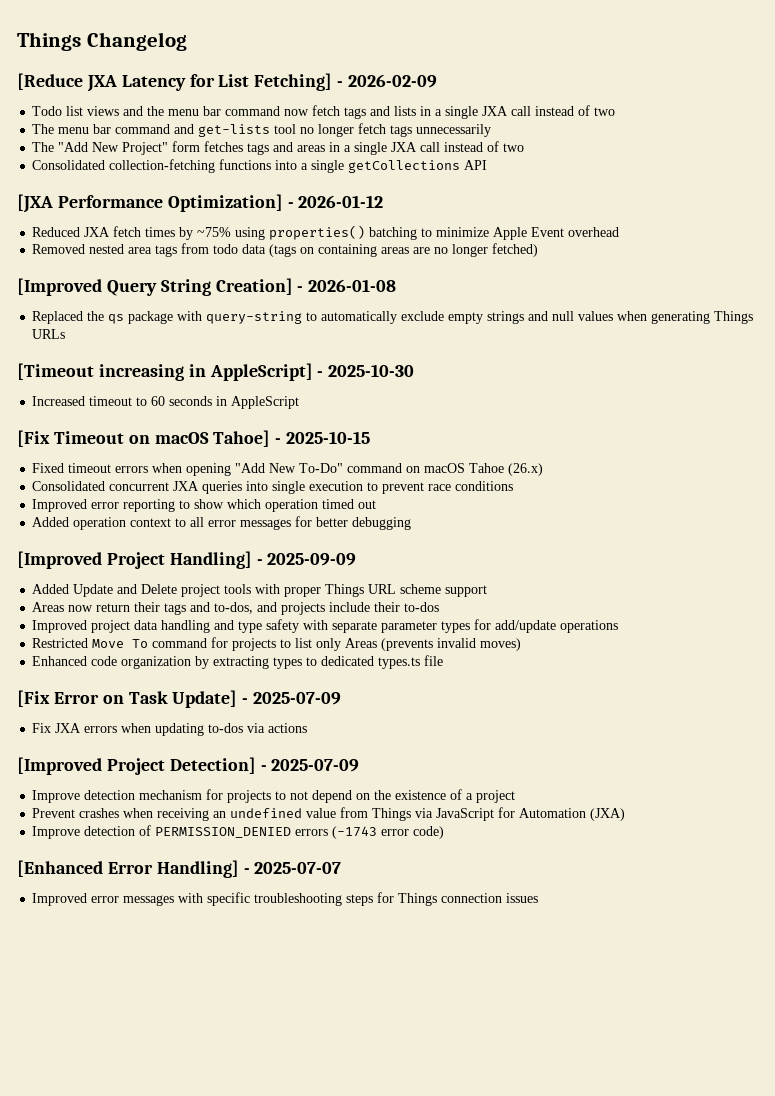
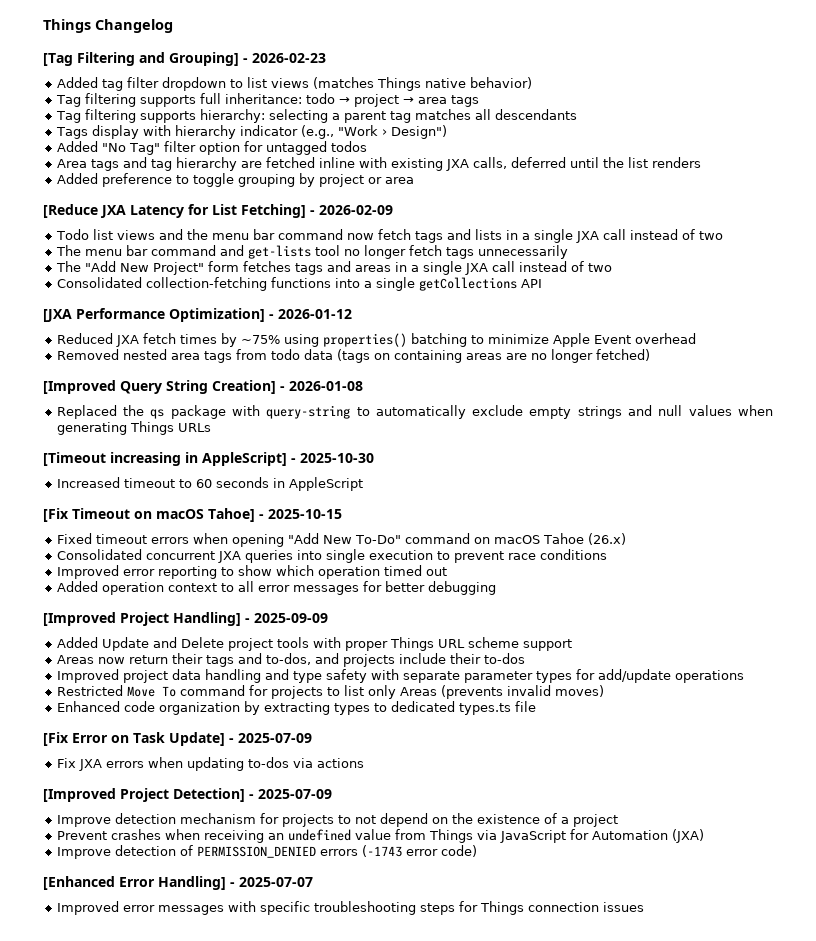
+ [Tag Filtering and Grouping] - 2026-02-23
+ Added tag filter dropdown to list views (matches Things native behavior)
+ Tag filtering supports full inheritance: todo → project → area tags
+ Tag filtering supports hierarchy: selecting a parent tag matches all descendants
+ Tags display with hierarchy indicator (e.g., "Work › Design")
+ Added "No Tag" filter option for untagged todos
+ Area tags and tag hierarchy are fetched inline with existing JXA calls, deferred until the list renders
+ Added preference to toggle grouping by project or area

